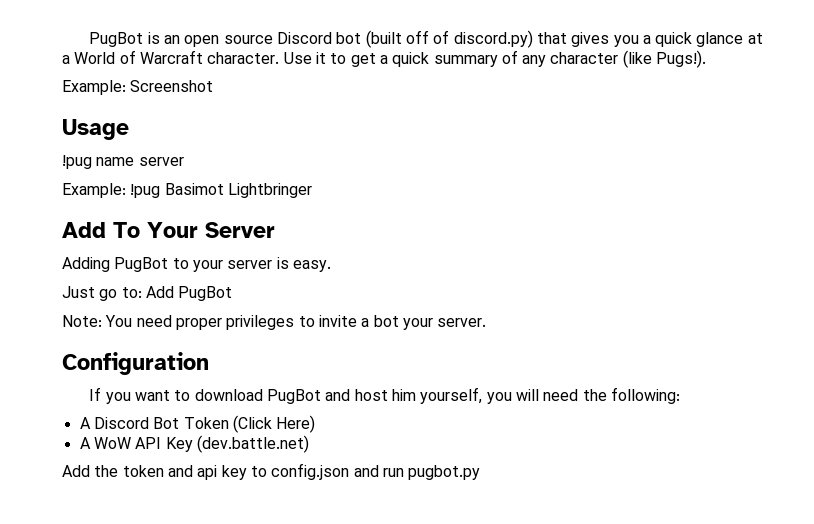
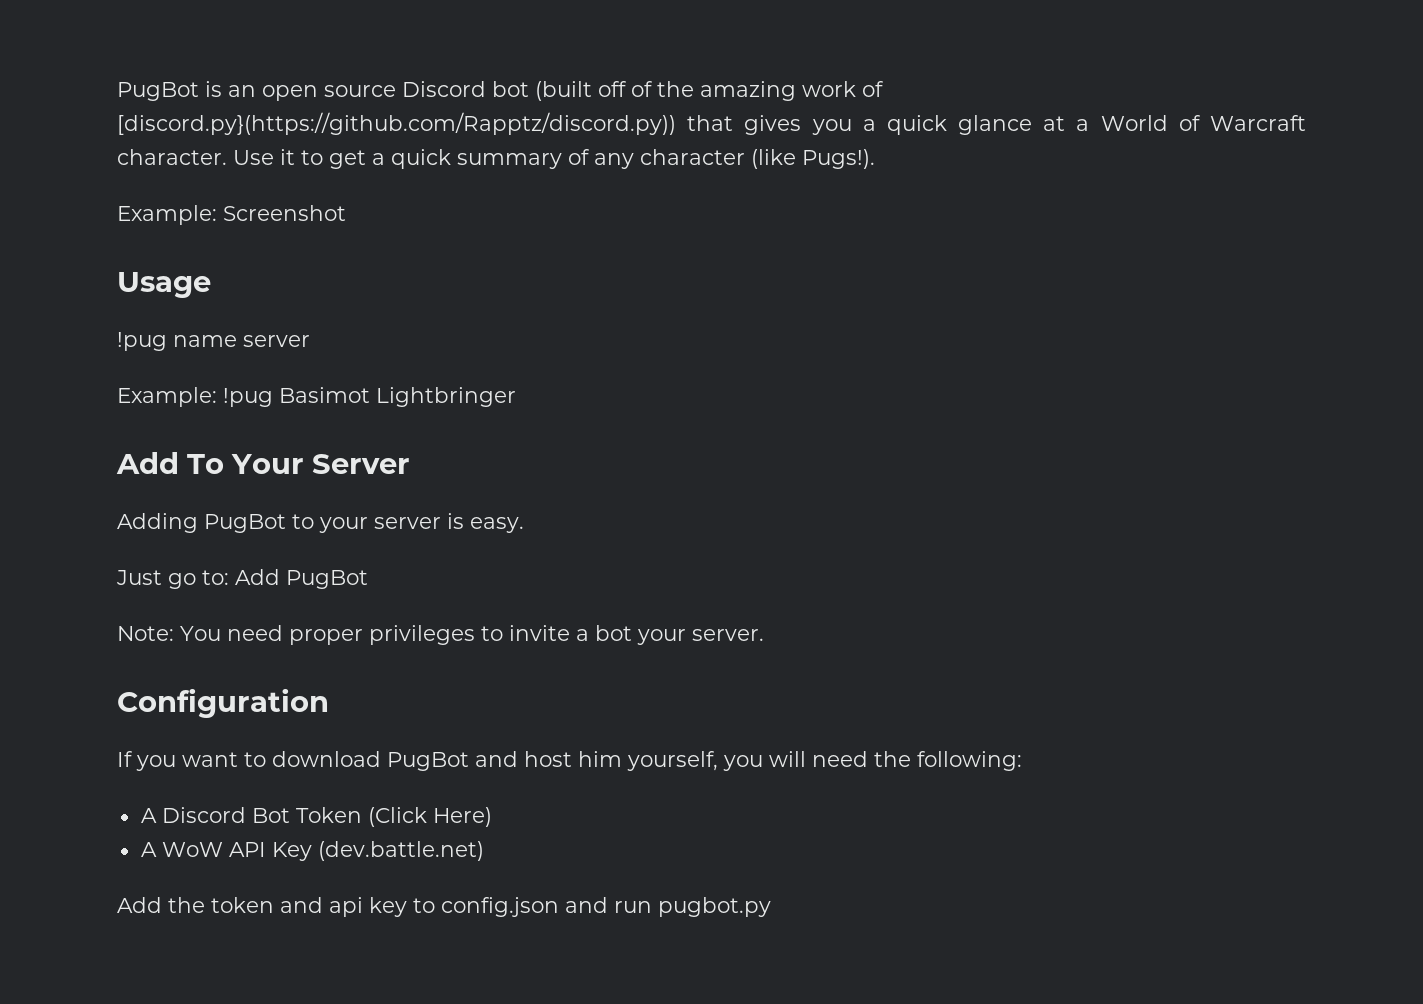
- PugBot is an open source Discord bot (built off of discord.py) that gives you a quick glance at a World of Warcraft character.
+ PugBot is an open source Discord bot (built off of the amazing work of [discord.py}(https://github.com/Rapptz/discord.py)) that gives you a quick glance at a World of Warcraft character.

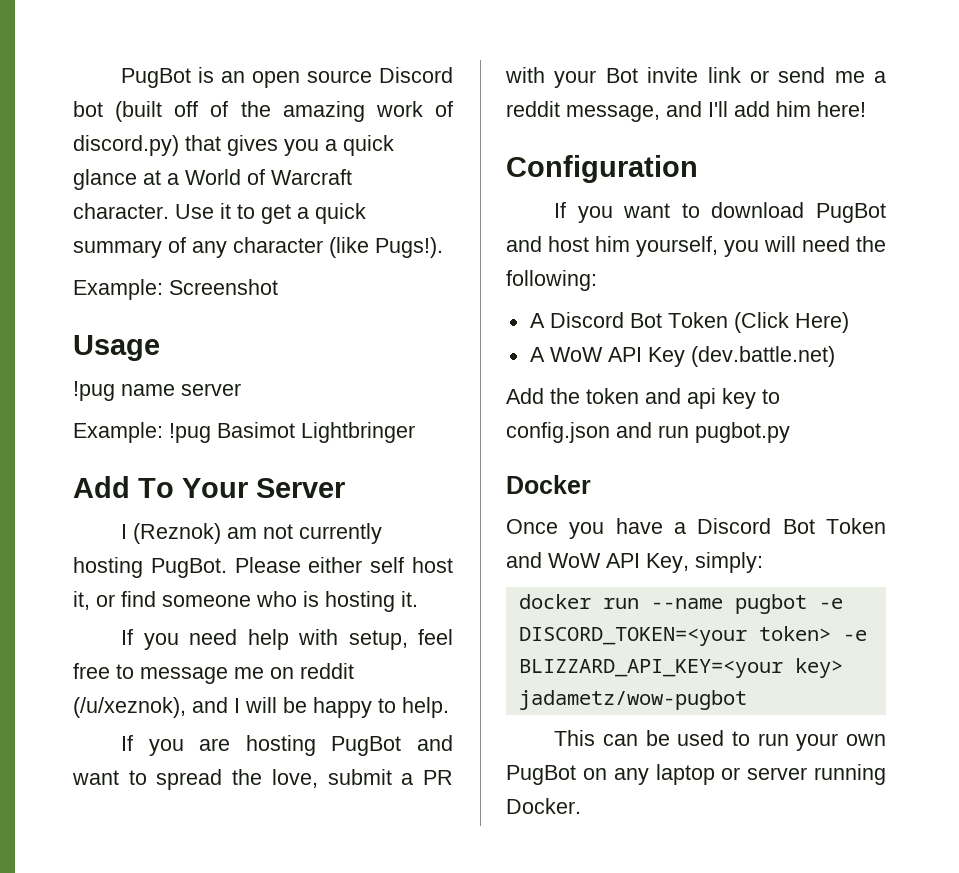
- PugBot is an open source Discord bot (built off of the amazing work of [discord.py}(https://github.com/Rapptz/discord.py)) that gives you a quick glance at a World of Warcraft character.
+ PugBot is an open source Discord bot (built off of the amazing work of discord.py) that gives you a quick glance at a World of Warcraft character.
- Adding PugBot to your server is easy.
- Just go to: Add PugBot
- Note: You need proper privileges to invite a bot your server.
+ I (Reznok) am not currently hosting PugBot. Please either self host it, or find someone who is hosting it.
+ If you need help with setup, feel free to message me on reddit (/u/xeznok), and I will be happy to help.
+ If you are hosting PugBot and want to spread the love, submit a PR with your Bot invite link or send me a reddit message, and I'll add him here!
+ Docker
+ Once you have a Discord Bot Token and WoW API Key, simply:
+ docker run --name pugbot -e DISCORD_TOKEN=<your token> -e BLIZZARD_API_KEY=<your key> jadametz/wow-pugbot
+ This can be used to run your own PugBot on any laptop or server running Docker.

